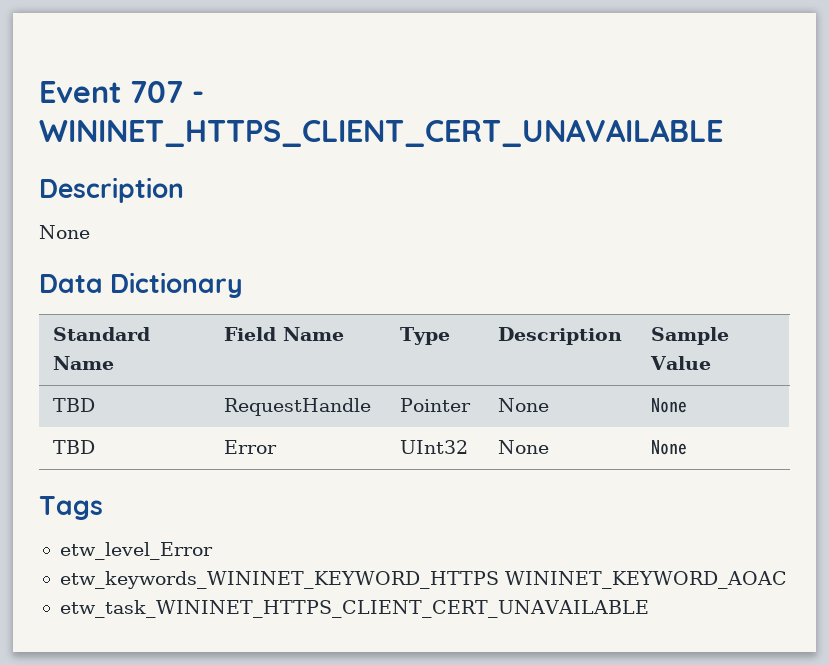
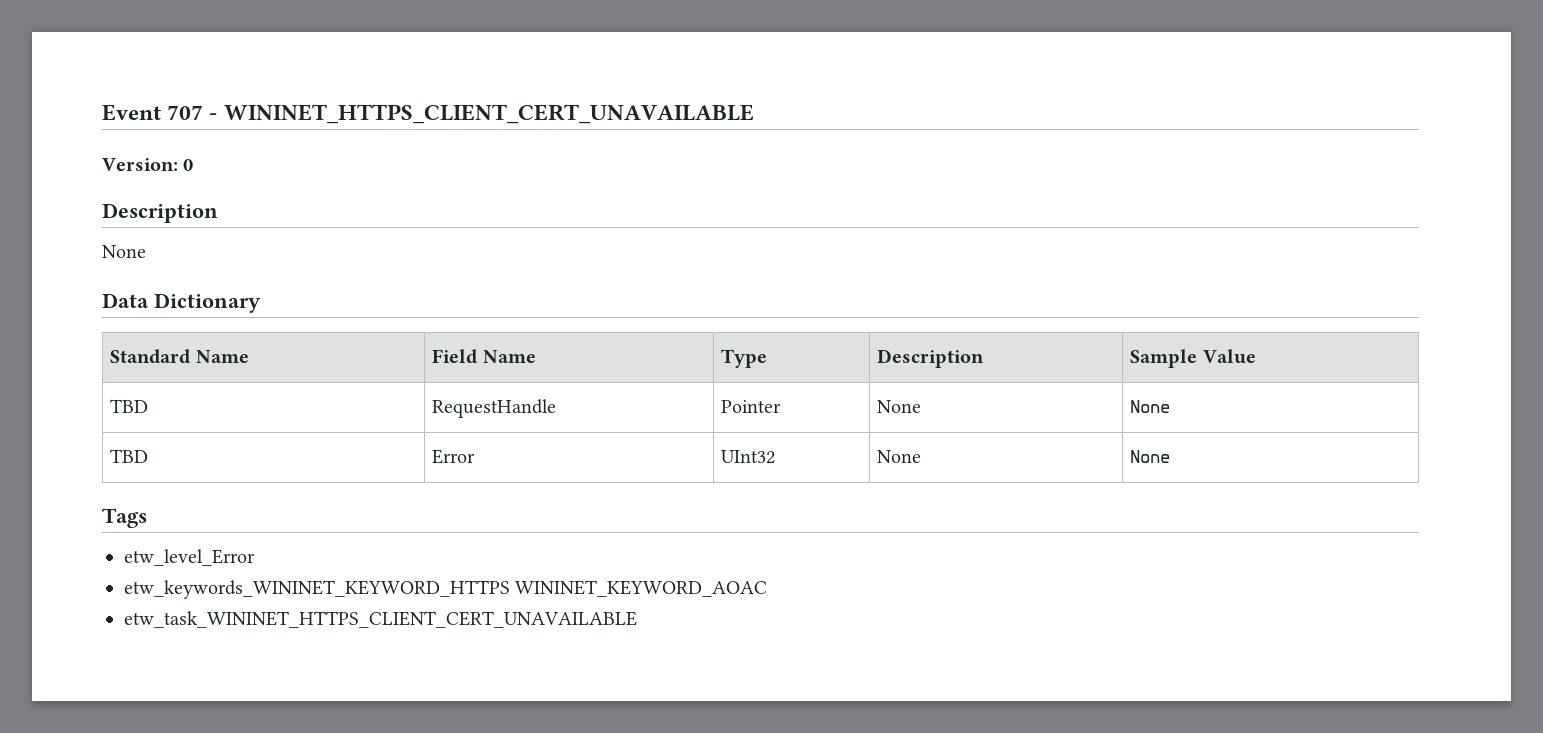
+ Version: 0

